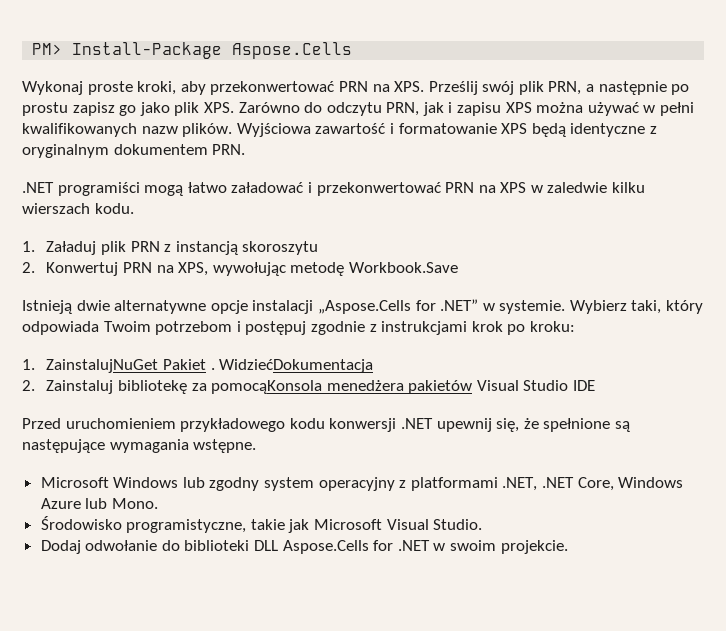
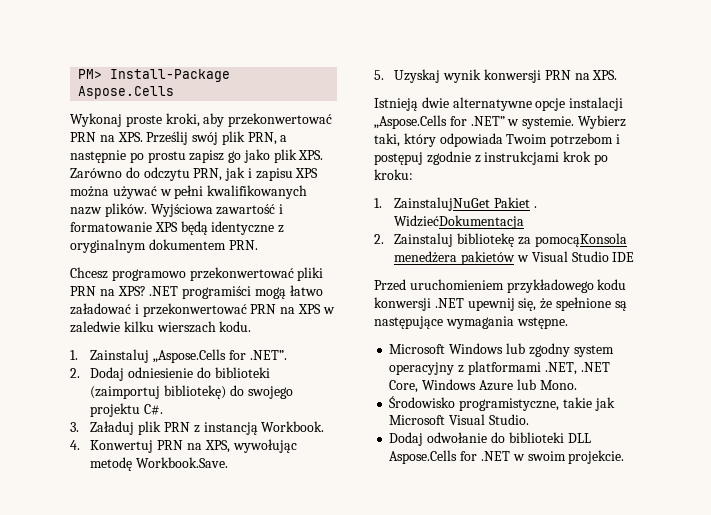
- .NET programiści mogą łatwo załadować i przekonwertować PRN na XPS w zaledwie kilku wierszach kodu.
+ Chcesz programowo przekonwertować pliki PRN na XPS? .NET programiści mogą łatwo załadować i przekonwertować PRN na XPS w zaledwie kilku wierszach kodu.
- 1. Załaduj plik PRN z instancją skoroszytu
- 2. Konwertuj PRN na XPS, wywołując metodę Workbook.Save
+ 1. Zainstaluj „Aspose.Cells for .NET”.
+ 2. Dodaj odniesienie do biblioteki (zaimportuj bibliotekę) do swojego projektu C#.
+ 3. Załaduj plik PRN z instancją Workbook.
+ 4. Konwertuj PRN na XPS, wywołując metodę Workbook.Save.
+ 5. Uzyskaj wynik konwersji PRN na XPS.
- 2. Zainstaluj bibliotekę za pomocąKonsola menedżera pakietów Visual Studio IDE
+ 2. Zainstaluj bibliotekę za pomocąKonsola menedżera pakietów w Visual Studio IDE

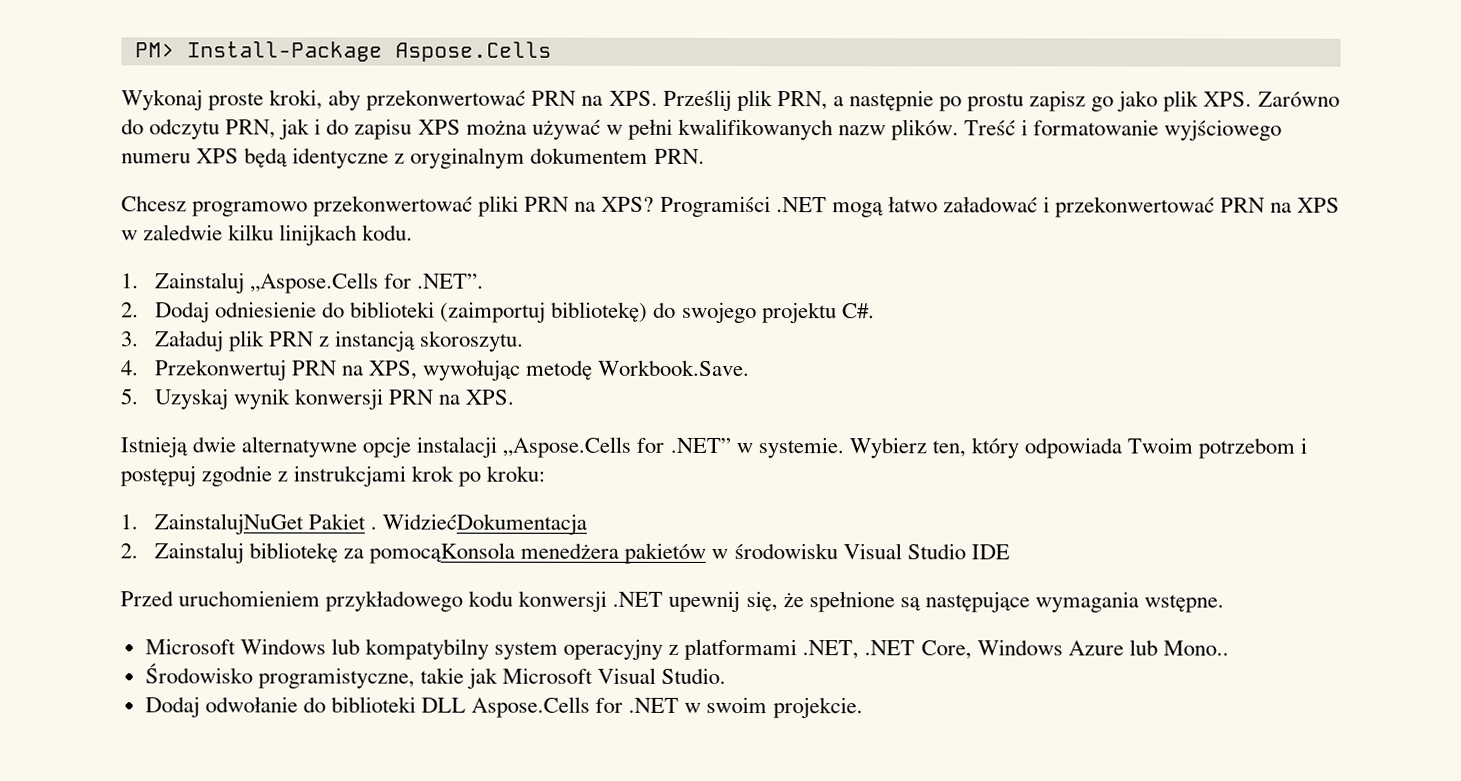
- Wykonaj proste kroki, aby przekonwertować PRN na XPS. Prześlij swój plik PRN, a następnie po prostu zapisz go jako plik XPS. Zarówno do odczytu PRN, jak i zapisu XPS można używać w pełni kwalifikowanych nazw plików.
+ Wykonaj proste kroki, aby przekonwertować PRN na XPS. Prześlij plik PRN, a następnie po prostu zapisz go jako plik XPS. Zarówno do odczytu PRN, jak i do zapisu XPS można używać w pełni kwalifikowanych nazw plików.
- Wyjściowa zawartość i formatowanie XPS będą identyczne z oryginalnym dokumentem PRN.
+ Treść i formatowanie wyjściowego numeru XPS będą identyczne z oryginalnym dokumentem PRN.
- Chcesz programowo przekonwertować pliki PRN na XPS? .NET programiści mogą łatwo załadować i przekonwertować PRN na XPS w zaledwie kilku wierszach kodu.
+ Chcesz programowo przekonwertować pliki PRN na XPS? Programiści .NET mogą łatwo załadować i przekonwertować PRN na XPS w zaledwie kilku linijkach kodu.
- 3. Załaduj plik PRN z instancją Workbook.
+ 3. Załaduj plik PRN z instancją skoroszytu.
- 4. Konwertuj PRN na XPS, wywołując metodę Workbook.Save.
+ 4. Przekonwertuj PRN na XPS, wywołując metodę Workbook.Save.
- Wybierz taki, który odpowiada Twoim potrzebom i postępuj zgodnie z instrukcjami krok po kroku:
+ Wybierz ten, który odpowiada Twoim potrzebom i postępuj zgodnie z instrukcjami krok po kroku:
- 2. Zainstaluj bibliotekę za pomocąKonsola menedżera pakietów w Visual Studio IDE
+ 2. Zainstaluj bibliotekę za pomocąKonsola menedżera pakietów w środowisku Visual Studio IDE
- Microsoft Windows lub zgodny system operacyjny z platformami .NET, .NET Core, Windows Azure lub Mono.
+ Microsoft Windows lub kompatybilny system operacyjny z platformami .NET, .NET Core, Windows Azure lub Mono..

